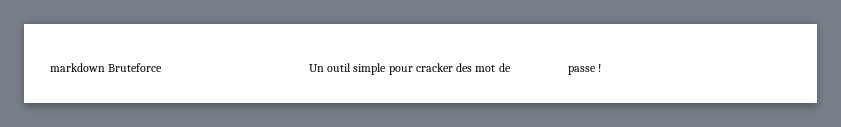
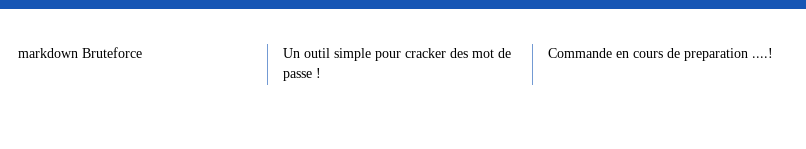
+ Commande en cours de preparation ....!

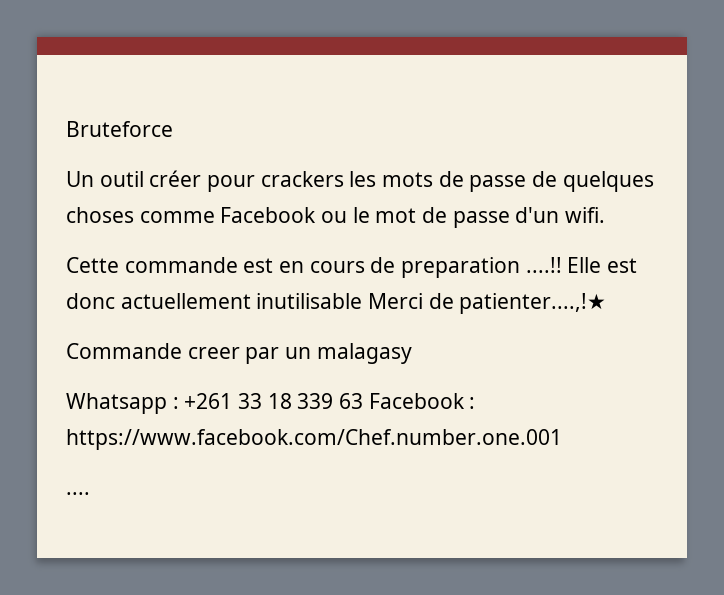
- markdown Bruteforce
+ Bruteforce
- Un outil simple pour cracker des mot de passe !
- Commande en cours de preparation ....!
+ Un outil créer pour crackers les mots de passe de quelques choses comme Facebook ou le mot de passe d'un wifi.
+ Cette commande est en cours de preparation ....!! Elle est donc actuellement inutilisable Merci de patienter....,!★
+ Commande creer par un malagasy
+ Whatsapp : +261 33 18 339 63 Facebook : https://www.facebook.com/Chef.number.one.001
+ ....

